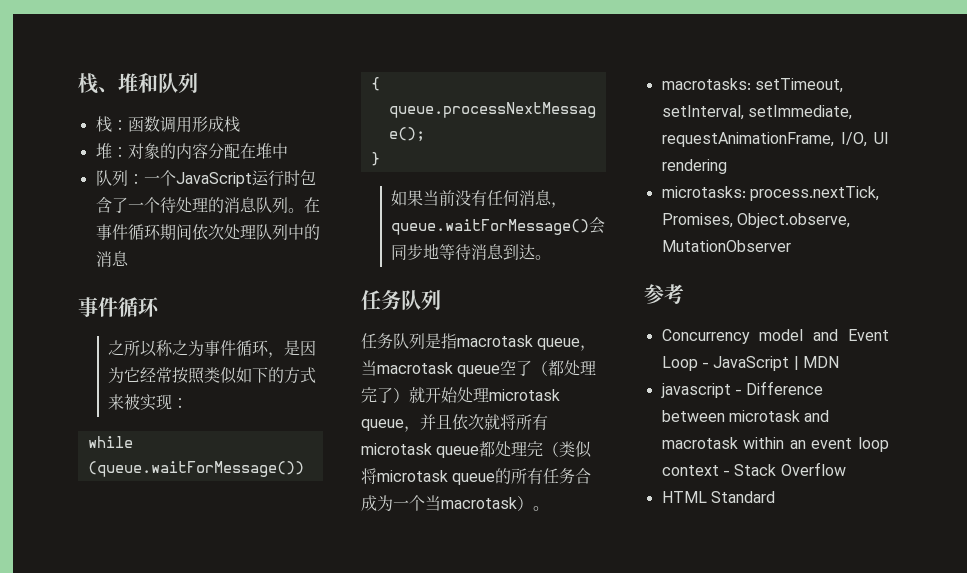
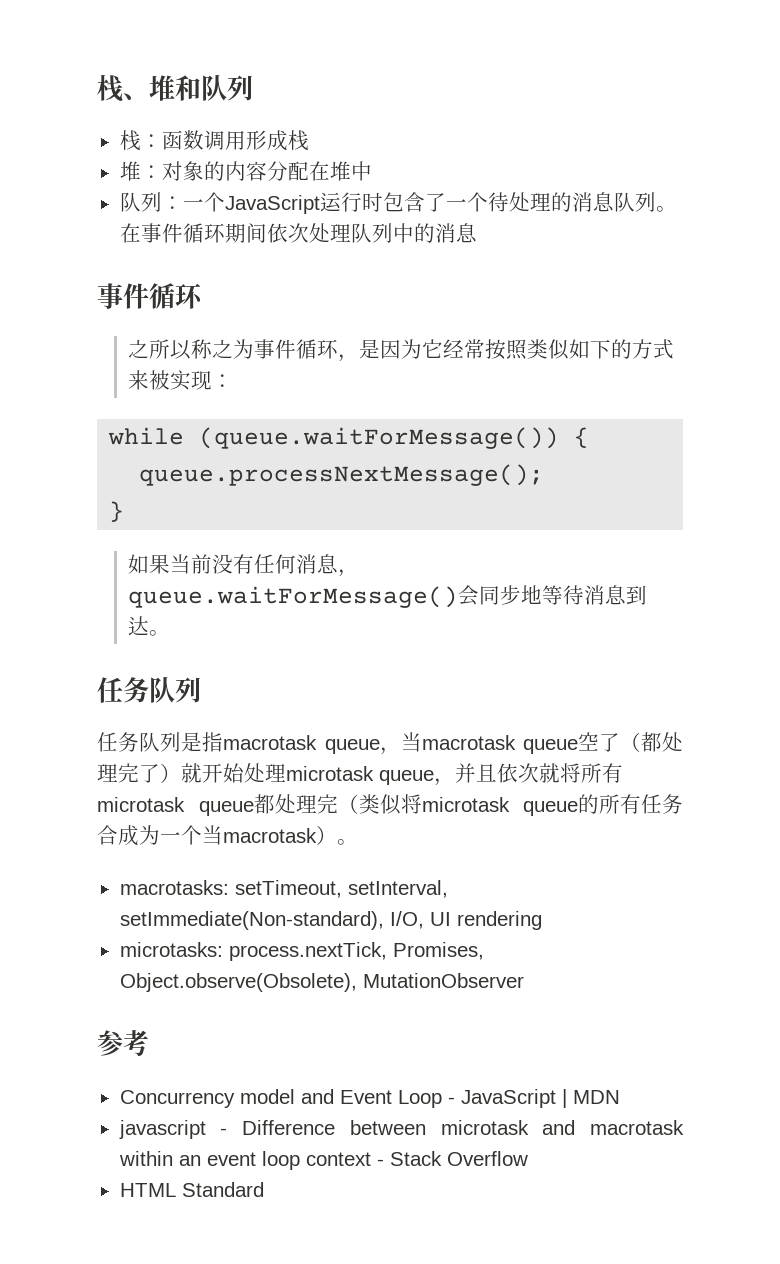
- macrotasks: setTimeout, setInterval, setImmediate, requestAnimationFrame, I/O, UI rendering
+ macrotasks: setTimeout, setInterval, setImmediate(Non-standard), I/O, UI rendering
- microtasks: process.nextTick, Promises, Object.observe, MutationObserver
+ microtasks: process.nextTick, Promises, Object.observe(Obsolete), MutationObserver

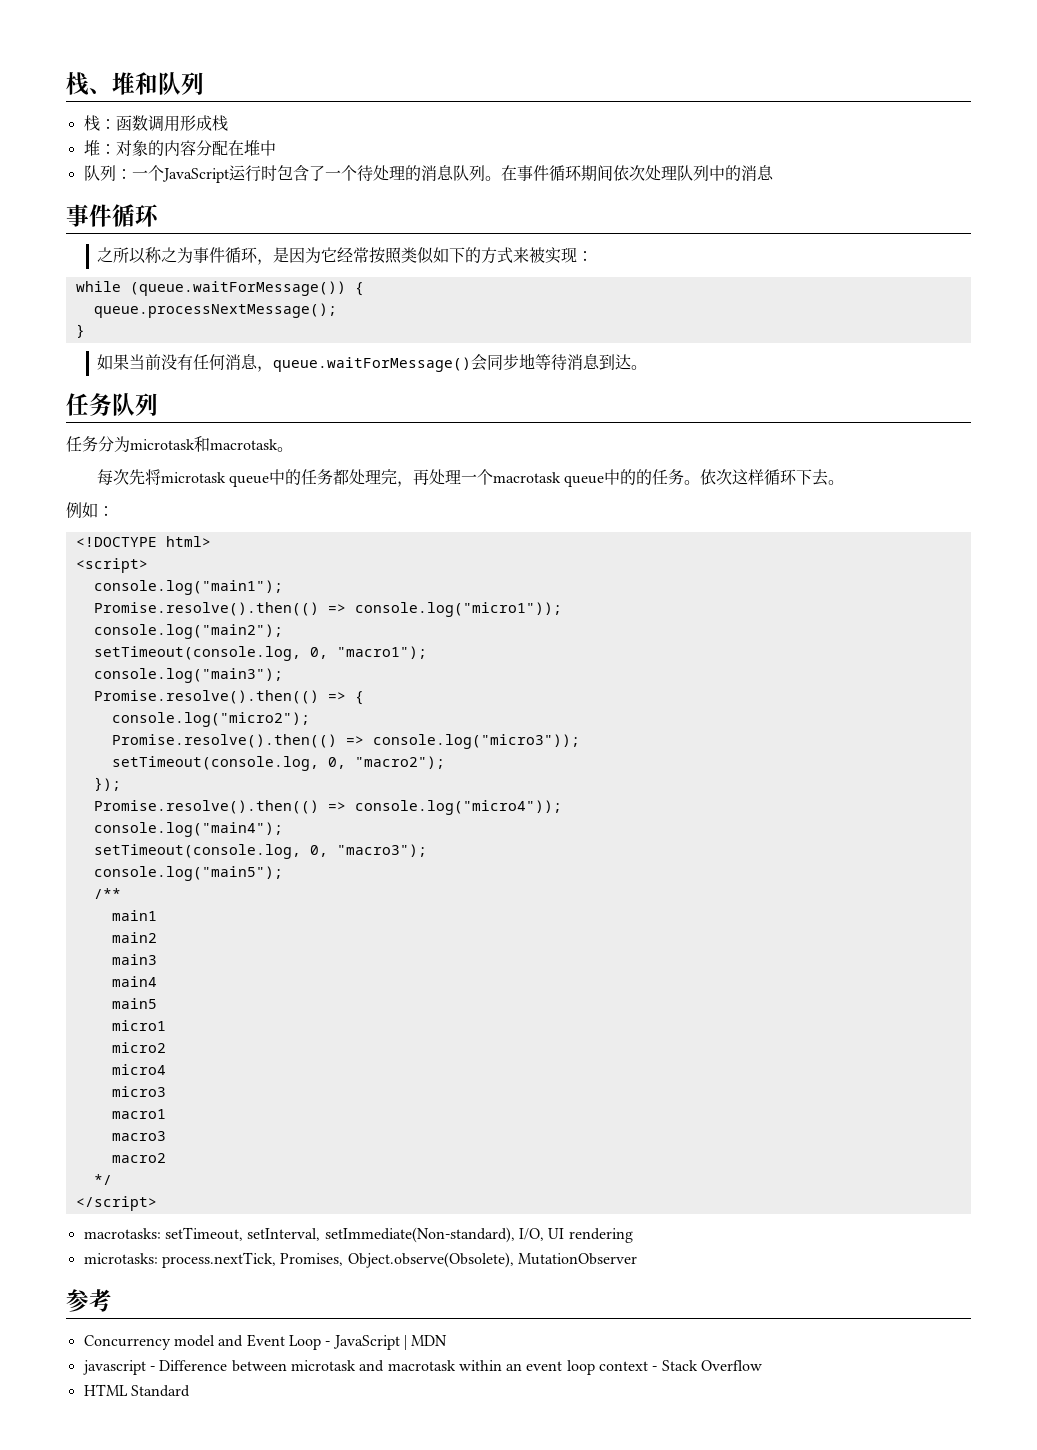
- 任务队列是指macrotask queue，当macrotask queue空了（都处理完了）就开始处理microtask queue，并且依次就将所有microtask queue都处理完（类似将microtask queue的所有任务合成为一个当macrotask）。
+ 任务分为microtask和macrotask。
+ 每次先将microtask queue中的任务都处理完，再处理一个macrotask queue中的的任务。依次这样循环下去。
+ 例如：
+ <!DOCTYPE html>
+ <script>
+ console.log("main1");
+ Promise.resolve().then(() => console.log("micro1"));
+ console.log("main2");
+ setTimeout(console.log, 0, "macro1");
+ console.log("main3");
+ Promise.resolve().then(() => {
+ console.log("micro2");
+ Promise.resolve().then(() => console.log("micro3"));
+ setTimeout(console.log, 0, "macro2");
+ });
+ Promise.resolve().then(() => console.log("micro4"));
+ console.log("main4");
+ setTimeout(console.log, 0, "macro3");
+ console.log("main5");
+ /**
+ main1
+ main2
+ main3
+ main4
+ main5
+ micro1
+ micro2
+ micro4
+ micro3
+ macro1
+ macro3
+ macro2
+ */
+ </script>

